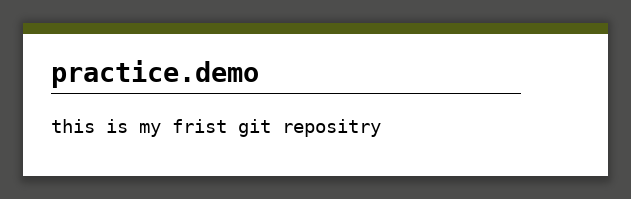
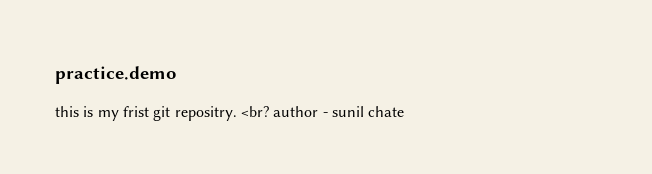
- this is my frist git repositry
+ this is my frist git repositry. <br? author - sunil chate

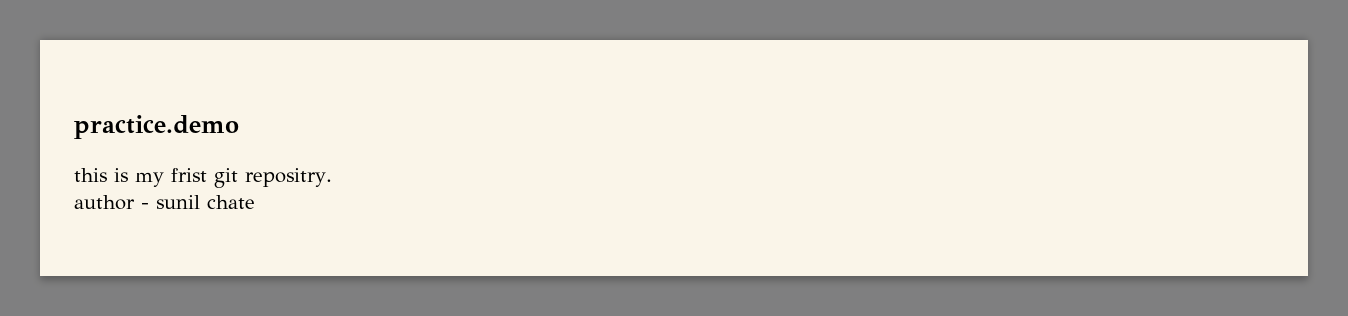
- this is my frist git repositry. <br? author - sunil chate
+ this is my frist git repositry.
+ author - sunil chate

